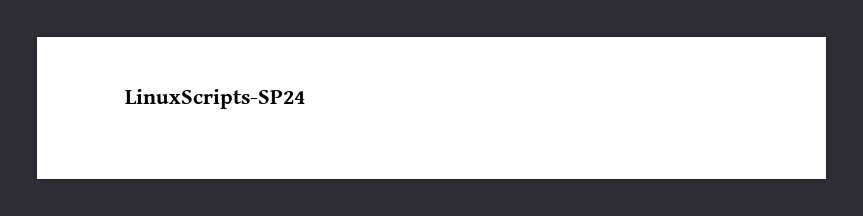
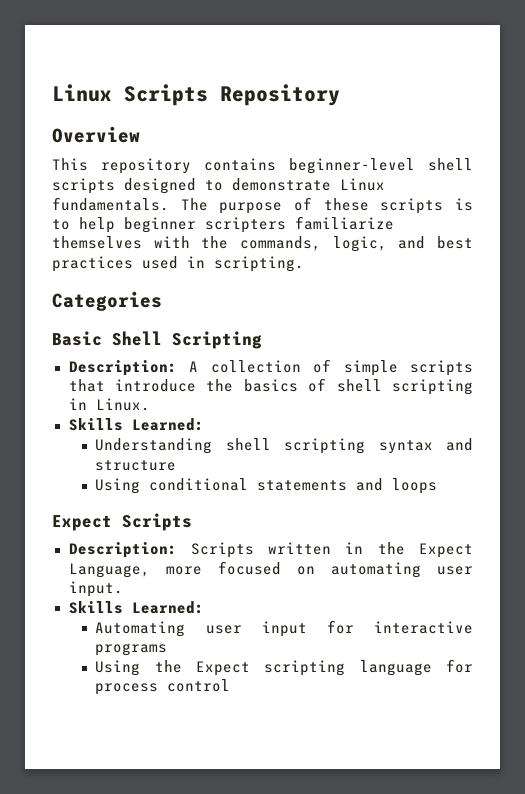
- LinuxScripts-SP24
+ Linux Scripts Repository
+ Overview
+ This repository contains beginner-level shell scripts designed to demonstrate Linux fundamentals. The purpose of these scripts is to help beginner scripters familiarize themselves with the commands, logic, and best practices used in scripting.
+ Categories
+ Basic Shell Scripting
+ Description: A collection of simple scripts that introduce the basics of shell scripting in Linux.
+ Skills Learned:
+ Understanding shell scripting syntax and structure
+ Using conditional statements and loops
+ Expect Scripts
+ Description: Scripts written in the Expect Language, more focused on automating user input.
+ Skills Learned:
+ Automating user input for interactive programs
+ Using the Expect scripting language for process control

